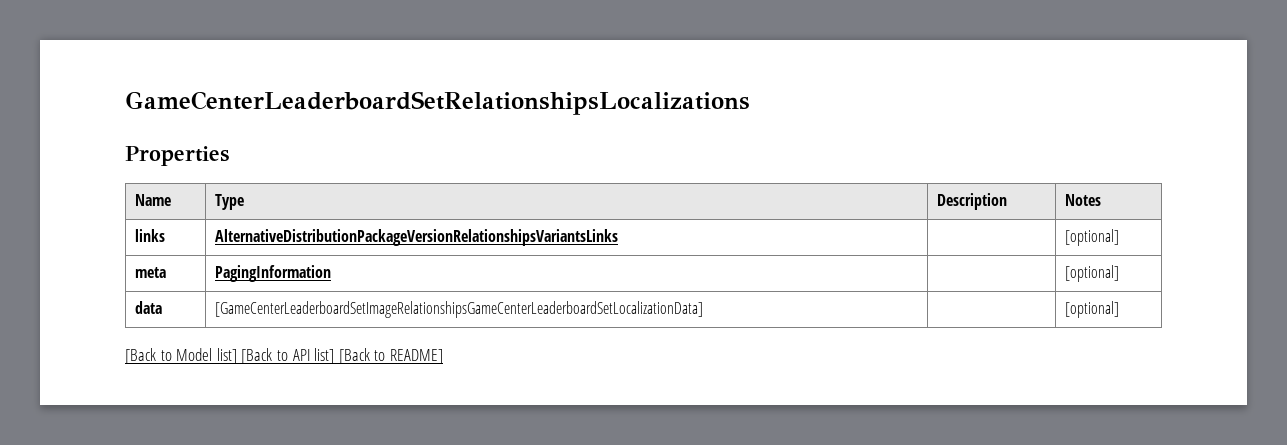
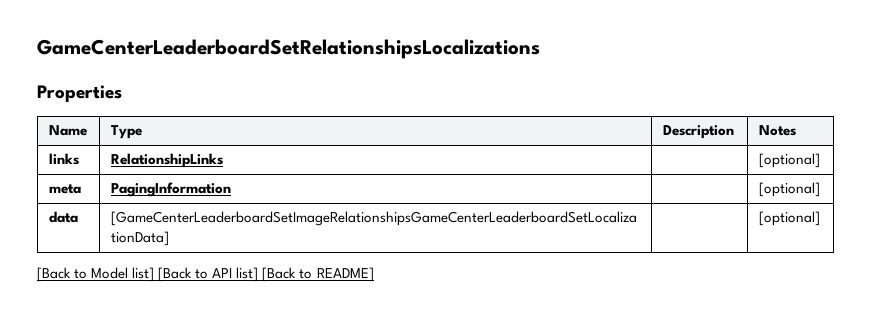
- links | AlternativeDistributionPackageVersionRelationshipsVariantsLinks | | [optional]
+ links | RelationshipLinks | | [optional]

